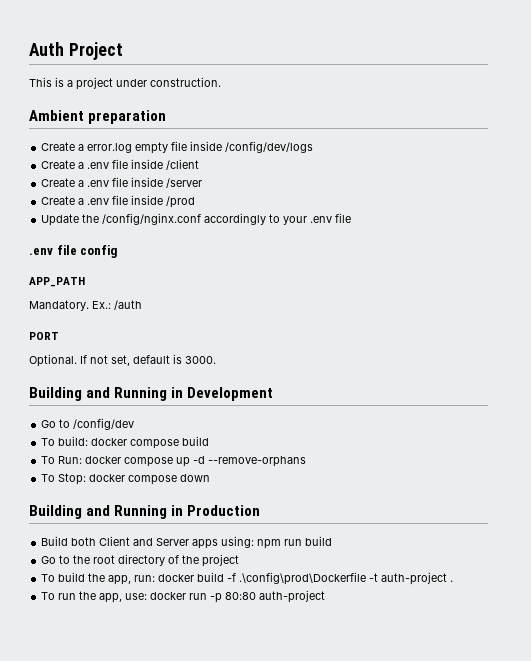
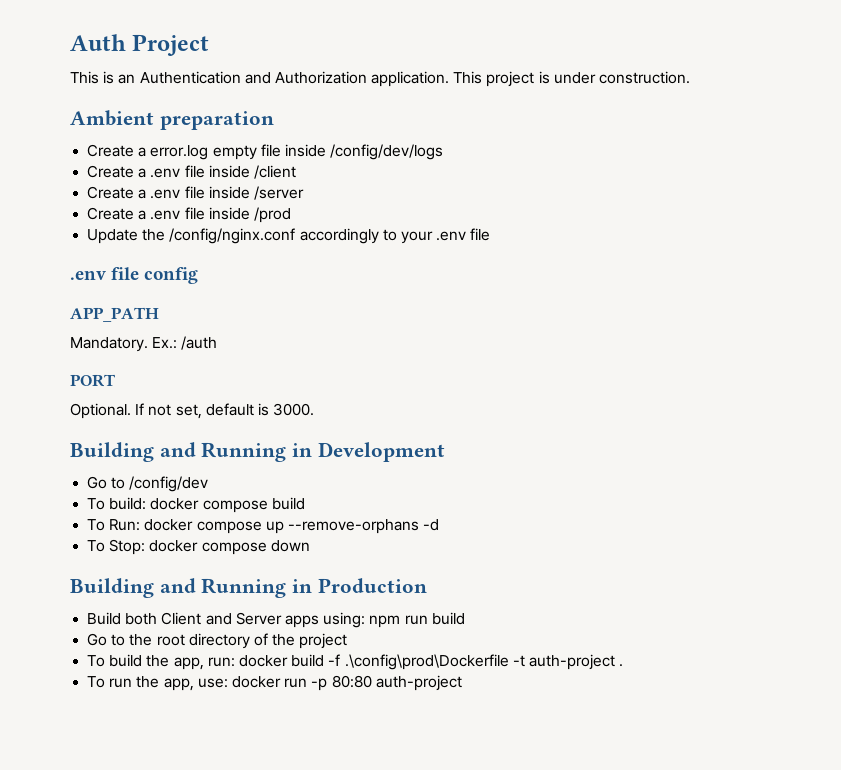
- This is a project under construction.
+ This is an Authentication and Authorization application. This project is under construction.
- To Run: docker compose up -d --remove-orphans
+ To Run: docker compose up --remove-orphans -d

